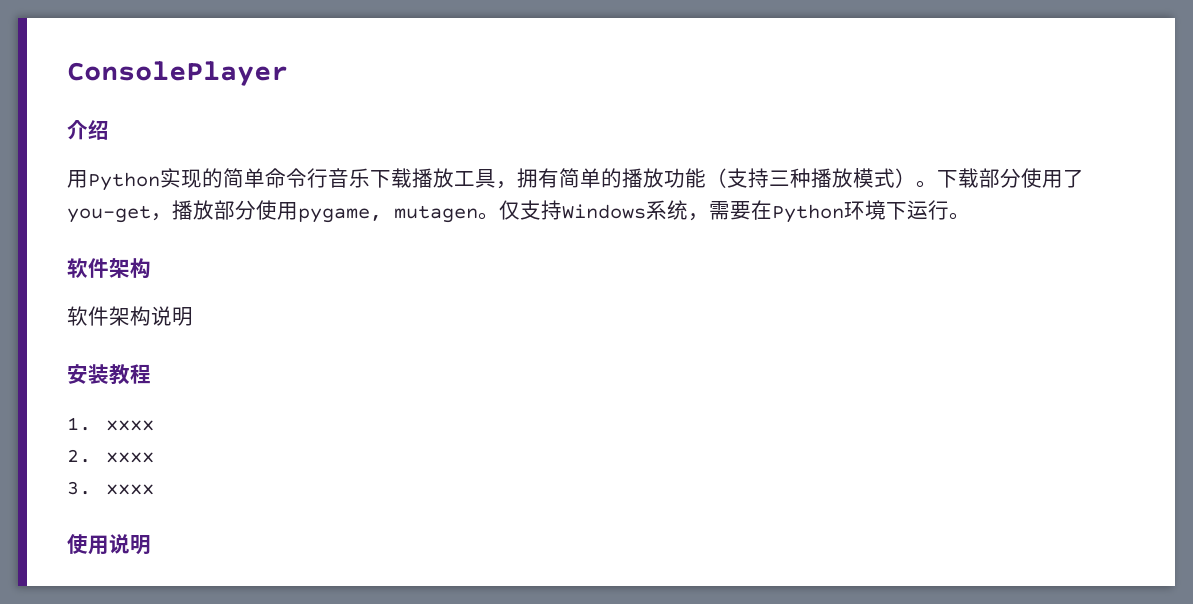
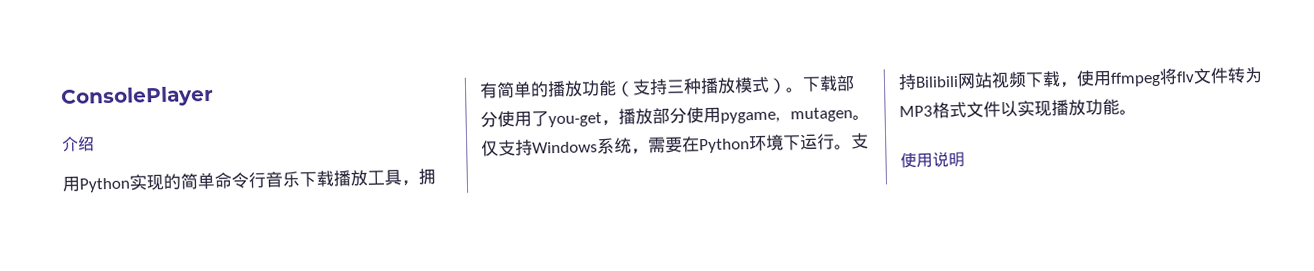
- 仅支持Windows系统，需要在Python环境下运行。
- 软件架构
- 软件架构说明
- 安装教程
- 1. xxxx
- 2. xxxx
- 3. xxxx
+ 仅支持Windows系统，需要在Python环境下运行。支持Bilibili网站视频下载，使用ffmpeg将flv文件转为MP3格式文件以实现播放功能。

